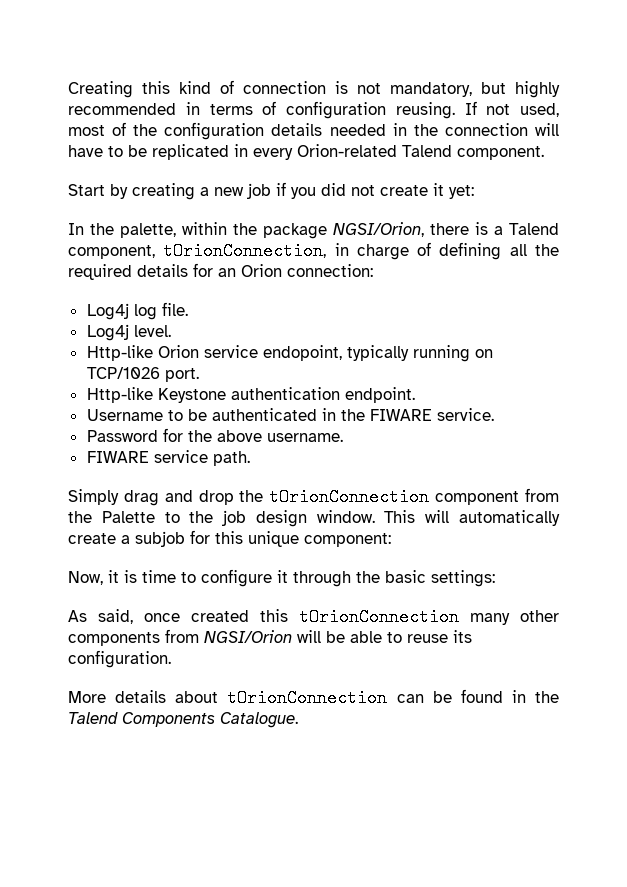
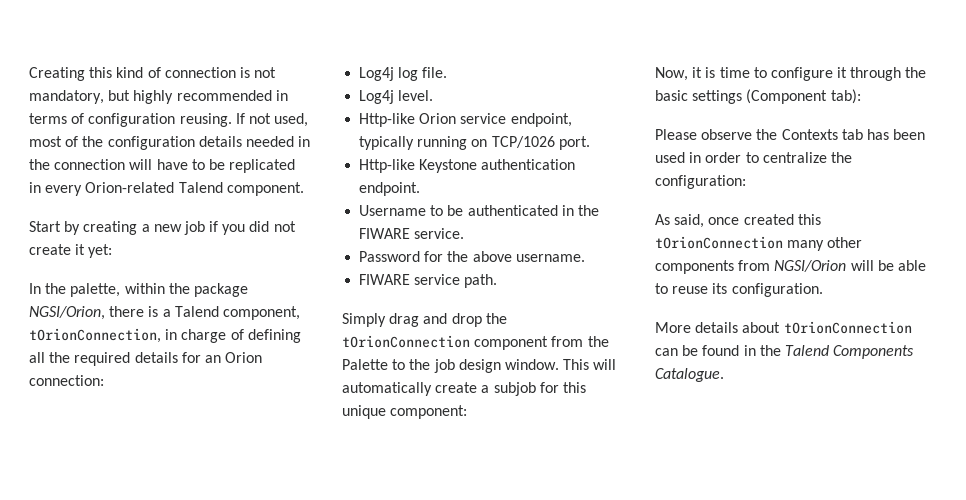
- Http-like Orion service endopoint, typically running on TCP/1026 port.
+ Http-like Orion service endpoint, typically running on TCP/1026 port.
- Now, it is time to configure it through the basic settings:
+ Now, it is time to configure it through the basic settings (Component tab):
+ Please observe the Contexts tab has been used in order to centralize the configuration:

